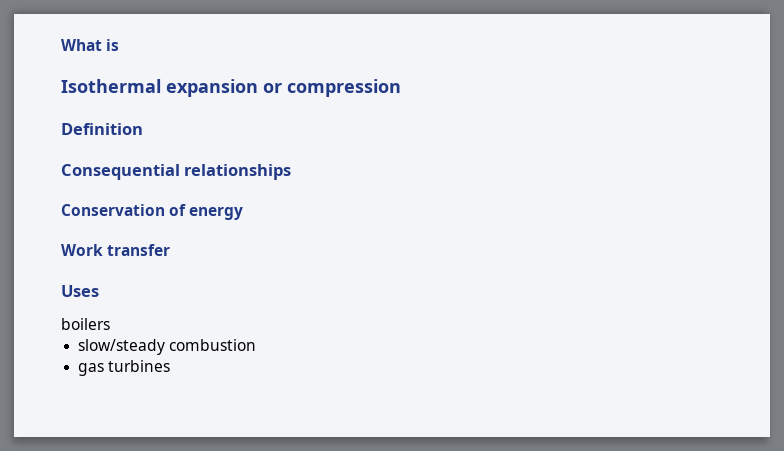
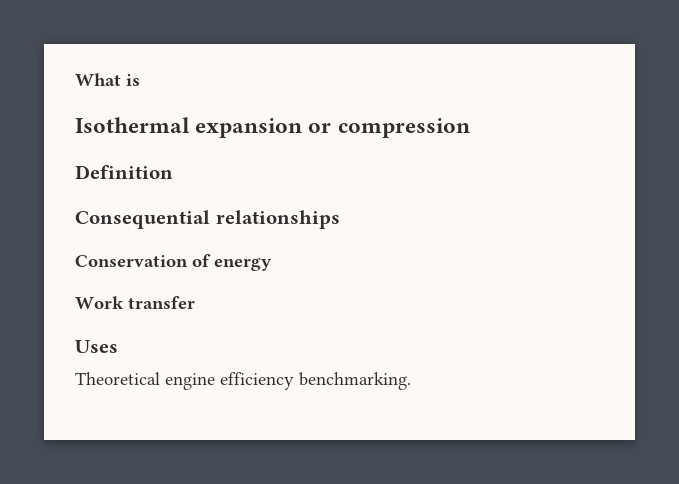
- boilers
- slow/steady combustion
- gas turbines
+ Theoretical engine efficiency benchmarking.

